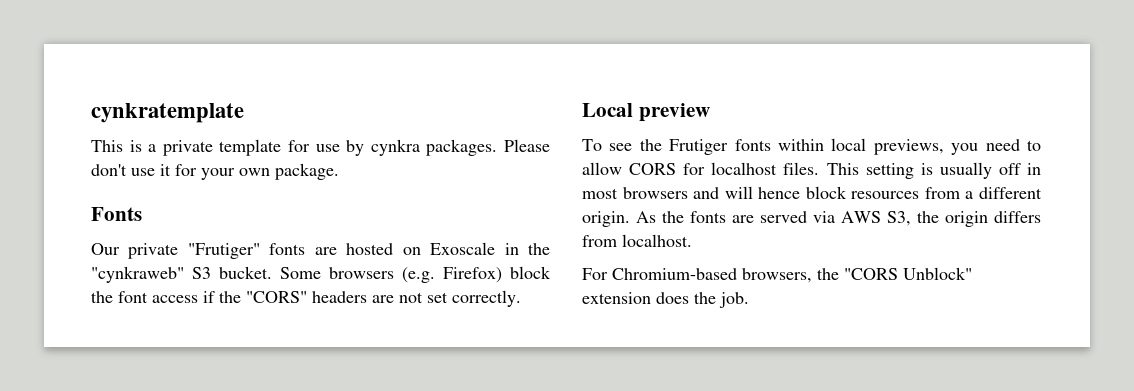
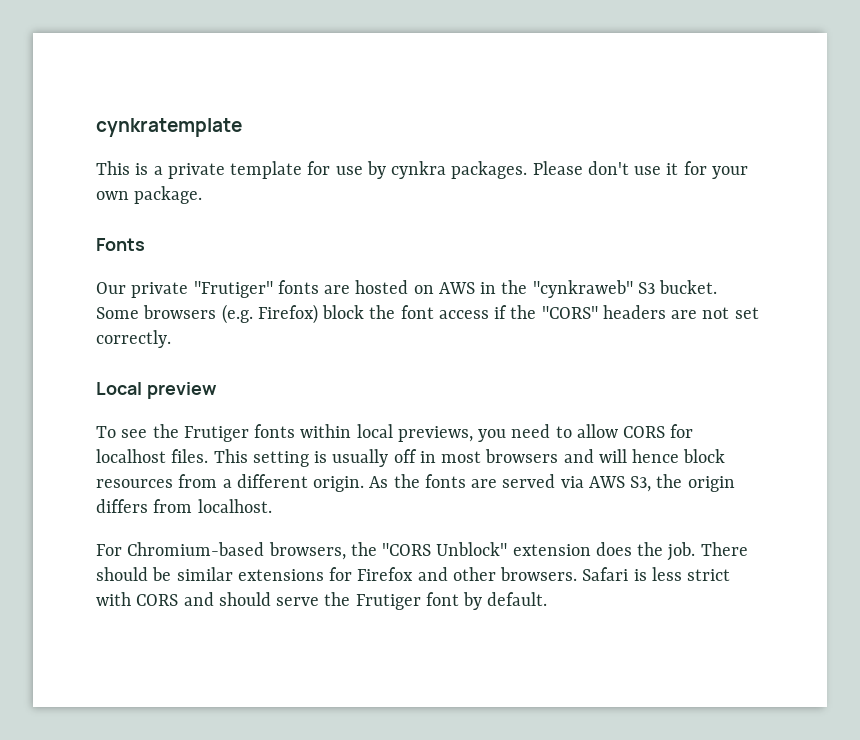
- Our private "Frutiger" fonts are hosted on Exoscale in the "cynkraweb" S3 bucket.
+ Our private "Frutiger" fonts are hosted on AWS in the "cynkraweb" S3 bucket.
+ There should be similar extensions for Firefox and other browsers. Safari is less strict with CORS and should serve the Frutiger font by default.

